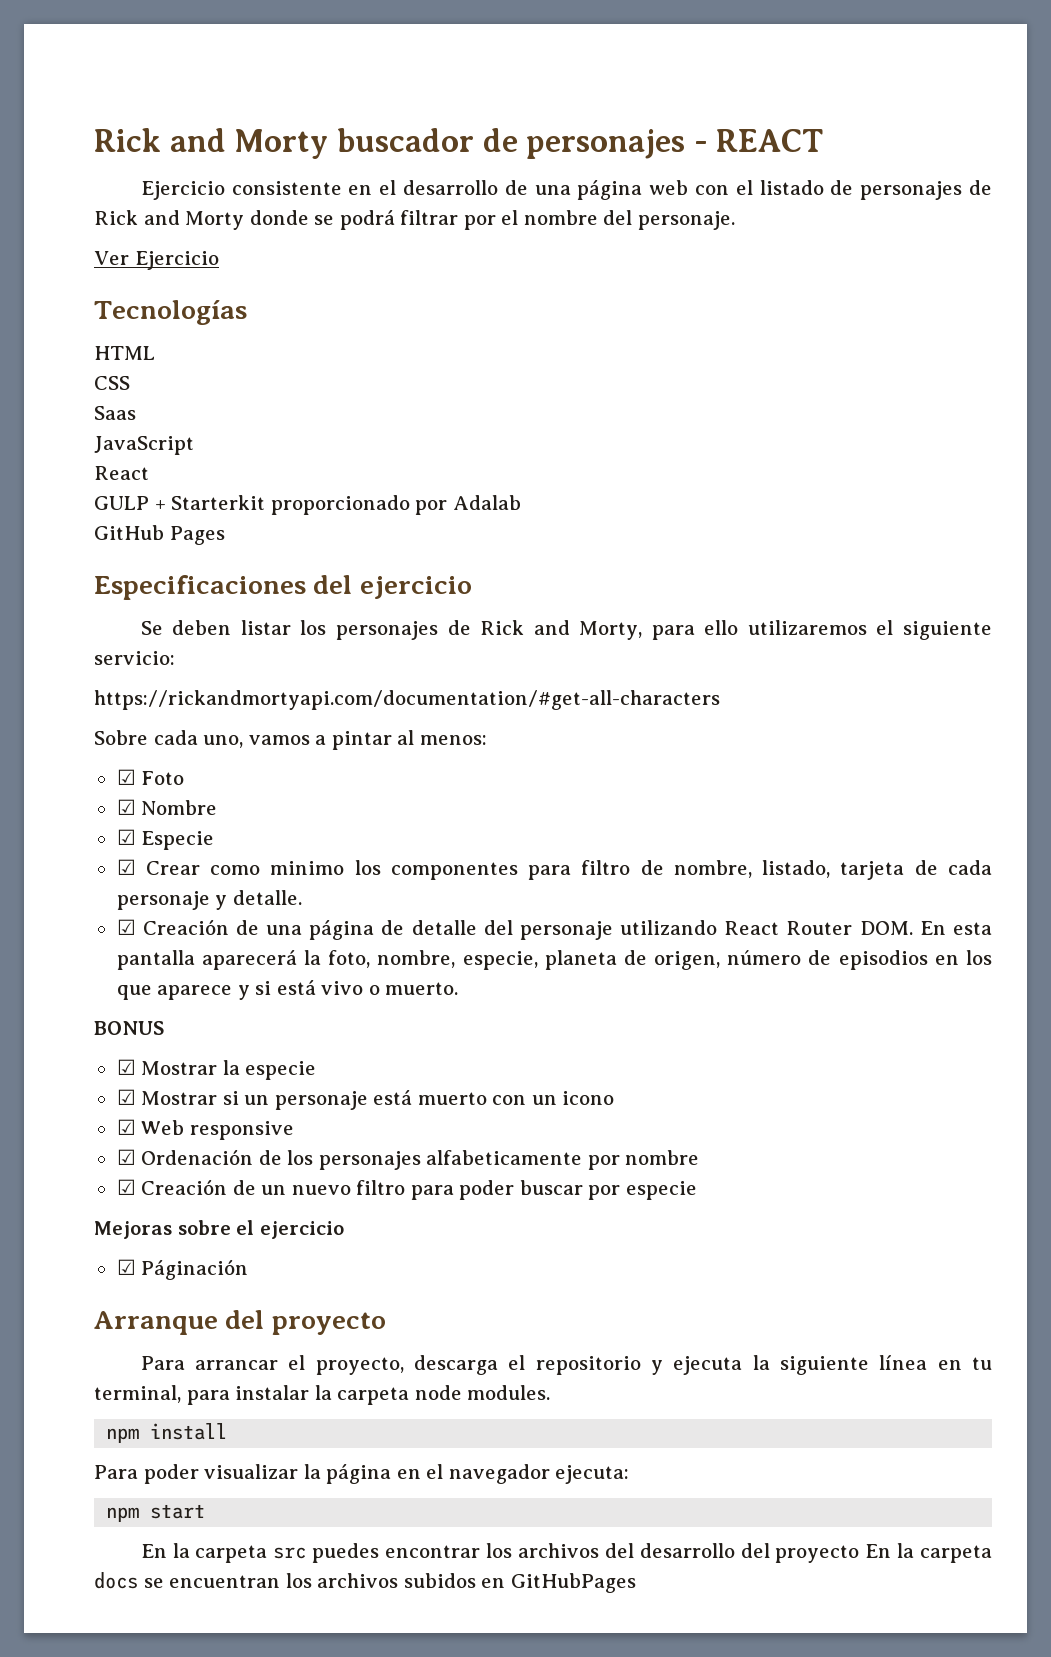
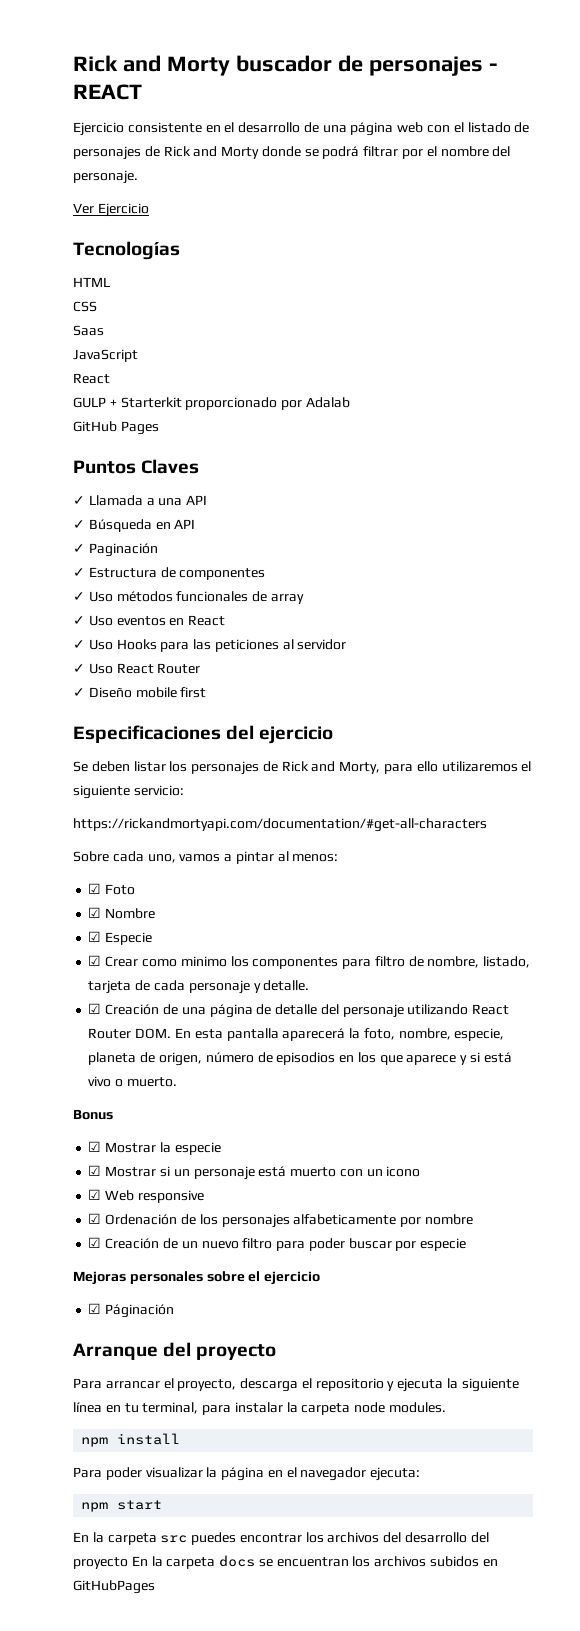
+ Puntos Claves
+ ✓ Llamada a una API
+ ✓ Búsqueda en API
+ ✓ Paginación
+ ✓ Estructura de componentes
+ ✓ Uso métodos funcionales de array
+ ✓ Uso eventos en React
+ ✓ Uso Hooks para las peticiones al servidor
+ ✓ Uso React Router
+ ✓ Diseño mobile first
- BONUS
+ Bonus
- Mejoras sobre el ejercicio
+ Mejoras personales sobre el ejercicio

